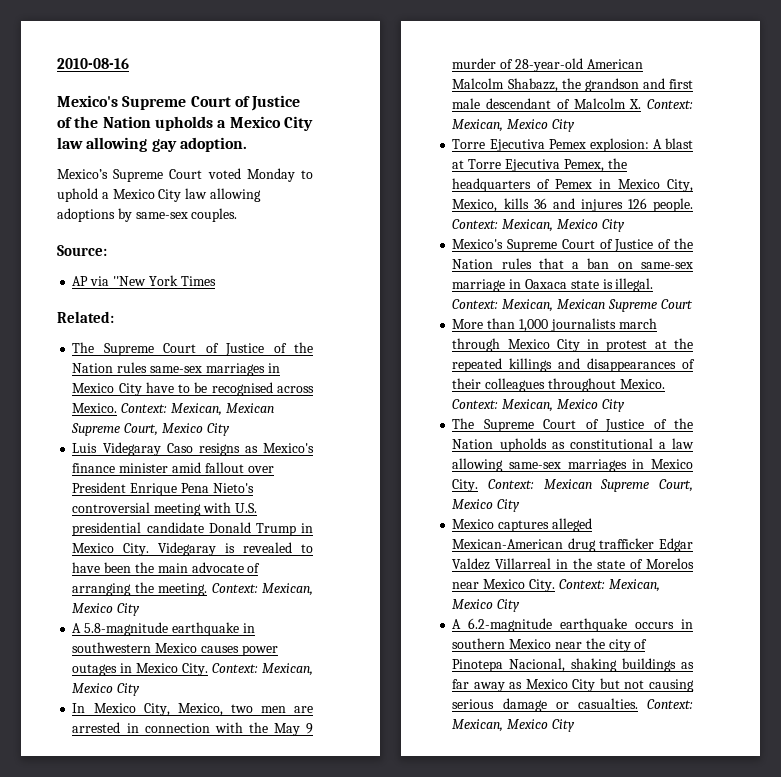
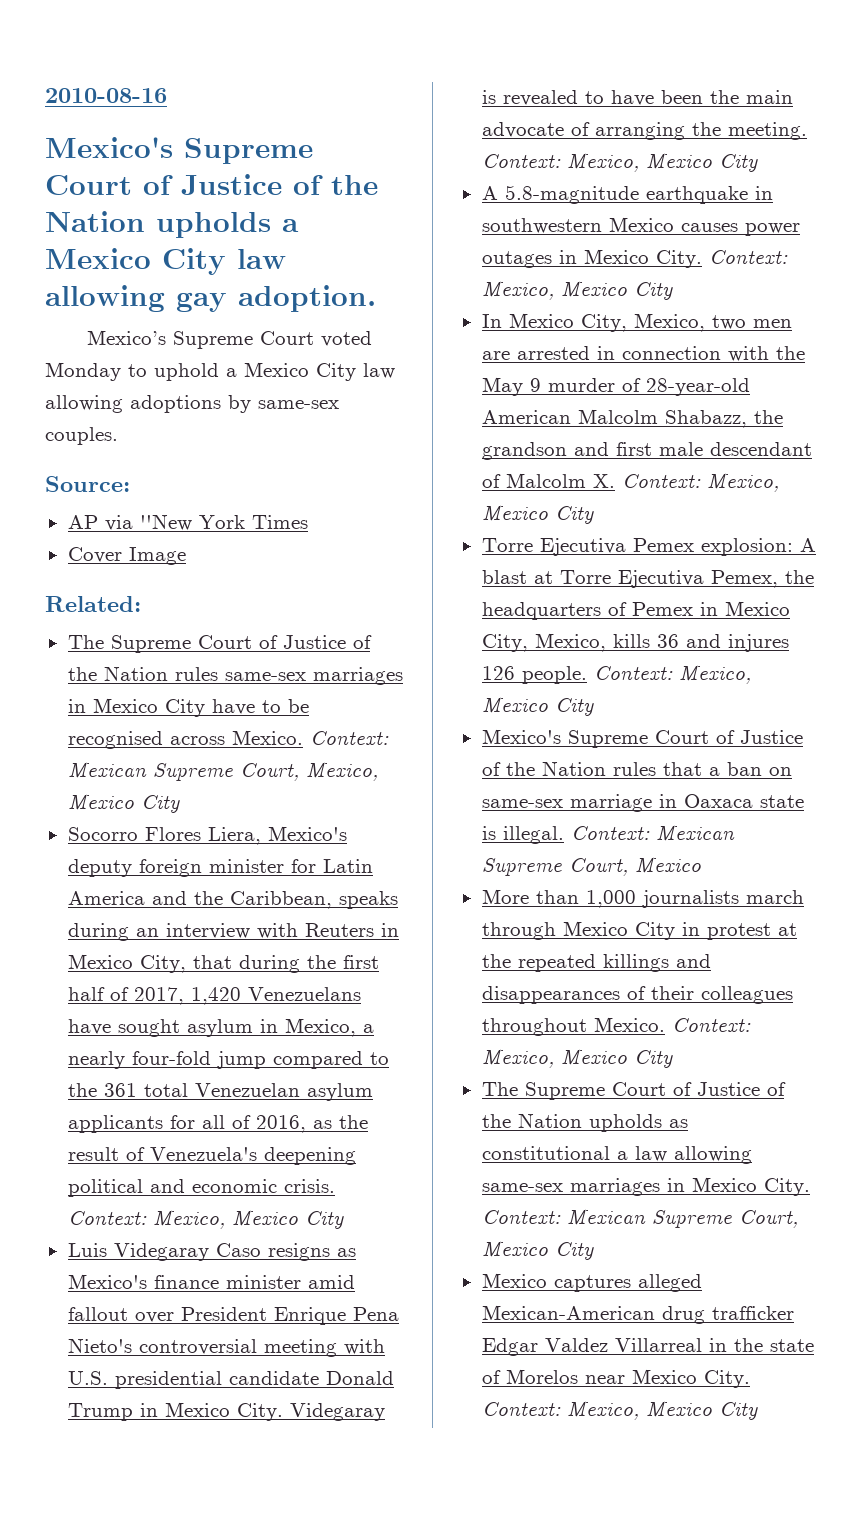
+ Cover Image
- Context: Mexican, Mexican Supreme Court, Mexico City
+ Context: Mexican Supreme Court, Mexico, Mexico City
+ Socorro Flores Liera, Mexico's deputy foreign minister for Latin America and the Caribbean, speaks during an interview with Reuters in Mexico City, that during the first half of 2017, 1,420 Venezuelans have sought asylum in Mexico, a nearly four-fold jump compared to the 361 total Venezuelan asylum applicants for all of 2016, as the result of Venezuela's deepening political and economic crisis. Context: Mexico, Mexico City
- Videgaray is revealed to have been the main advocate of arranging the meeting. Context: Mexican, Mexico City
+ Videgaray is revealed to have been the main advocate of arranging the meeting. Context: Mexico, Mexico City
- A 5.8-magnitude earthquake in southwestern Mexico causes power outages in Mexico City. Context: Mexican, Mexico City
+ A 5.8-magnitude earthquake in southwestern Mexico causes power outages in Mexico City. Context: Mexico, Mexico City
- In Mexico City, Mexico, two men are arrested in connection with the May 9 murder of 28-year-old American Malcolm Shabazz, the grandson and first male descendant of Malcolm X. Context: Mexican, Mexico City
+ In Mexico City, Mexico, two men are arrested in connection with the May 9 murder of 28-year-old American Malcolm Shabazz, the grandson and first male descendant of Malcolm X. Context: Mexico, Mexico City
- Torre Ejecutiva Pemex explosion: A blast at Torre Ejecutiva Pemex, the headquarters of Pemex in Mexico City, Mexico, kills 36 and injures 126 people. Context: Mexican, Mexico City
+ Torre Ejecutiva Pemex explosion: A blast at Torre Ejecutiva Pemex, the headquarters of Pemex in Mexico City, Mexico, kills 36 and injures 126 people. Context: Mexico, Mexico City
- Mexico's Supreme Court of Justice of the Nation rules that a ban on same-sex marriage in Oaxaca state is illegal. Context: Mexican, Mexican Supreme Court
+ Mexico's Supreme Court of Justice of the Nation rules that a ban on same-sex marriage in Oaxaca state is illegal. Context: Mexican Supreme Court, Mexico
- More than 1,000 journalists march through Mexico City in protest at the repeated killings and disappearances of their colleagues throughout Mexico. Context: Mexican, Mexico City
+ More than 1,000 journalists march through Mexico City in protest at the repeated killings and disappearances of their colleagues throughout Mexico. Context: Mexico, Mexico City
- Mexico captures alleged Mexican-American drug trafficker Edgar Valdez Villarreal in the state of Morelos near Mexico City. Context: Mexican, Mexico City
- A 6.2-magnitude earthquake occurs in southern Mexico near the city of Pinotepa Nacional, shaking buildings as far away as Mexico City but not causing serious damage or casualties. Context: Mexican, Mexico City
+ Mexico captures alleged Mexican-American drug trafficker Edgar Valdez Villarreal in the state of Morelos near Mexico City. Context: Mexico, Mexico City

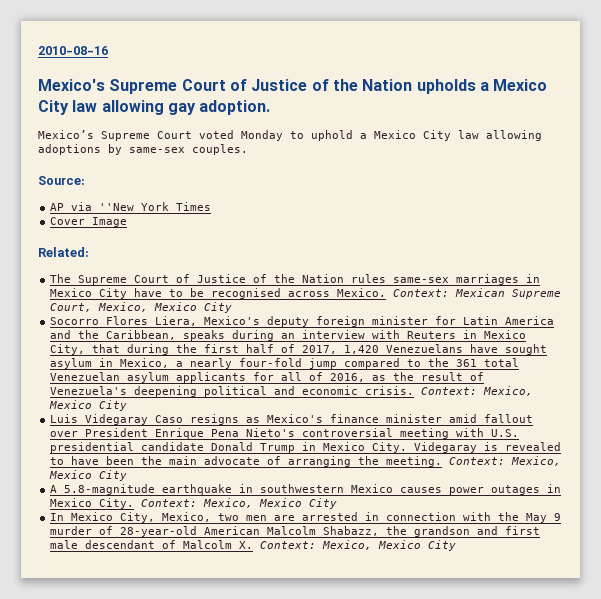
- Torre Ejecutiva Pemex explosion: A blast at Torre Ejecutiva Pemex, the headquarters of Pemex in Mexico City, Mexico, kills 36 and injures 126 people. Context: Mexico, Mexico City
- Mexico's Supreme Court of Justice of the Nation rules that a ban on same-sex marriage in Oaxaca state is illegal. Context: Mexican Supreme Court, Mexico
- More than 1,000 journalists march through Mexico City in protest at the repeated killings and disappearances of their colleagues throughout Mexico. Context: Mexico, Mexico City
- The Supreme Court of Justice of the Nation upholds as constitutional a law allowing same-sex marriages in Mexico City. Context: Mexican Supreme Court, Mexico City
- Mexico captures alleged Mexican-American drug trafficker Edgar Valdez Villarreal in the state of Morelos near Mexico City. Context: Mexico, Mexico City

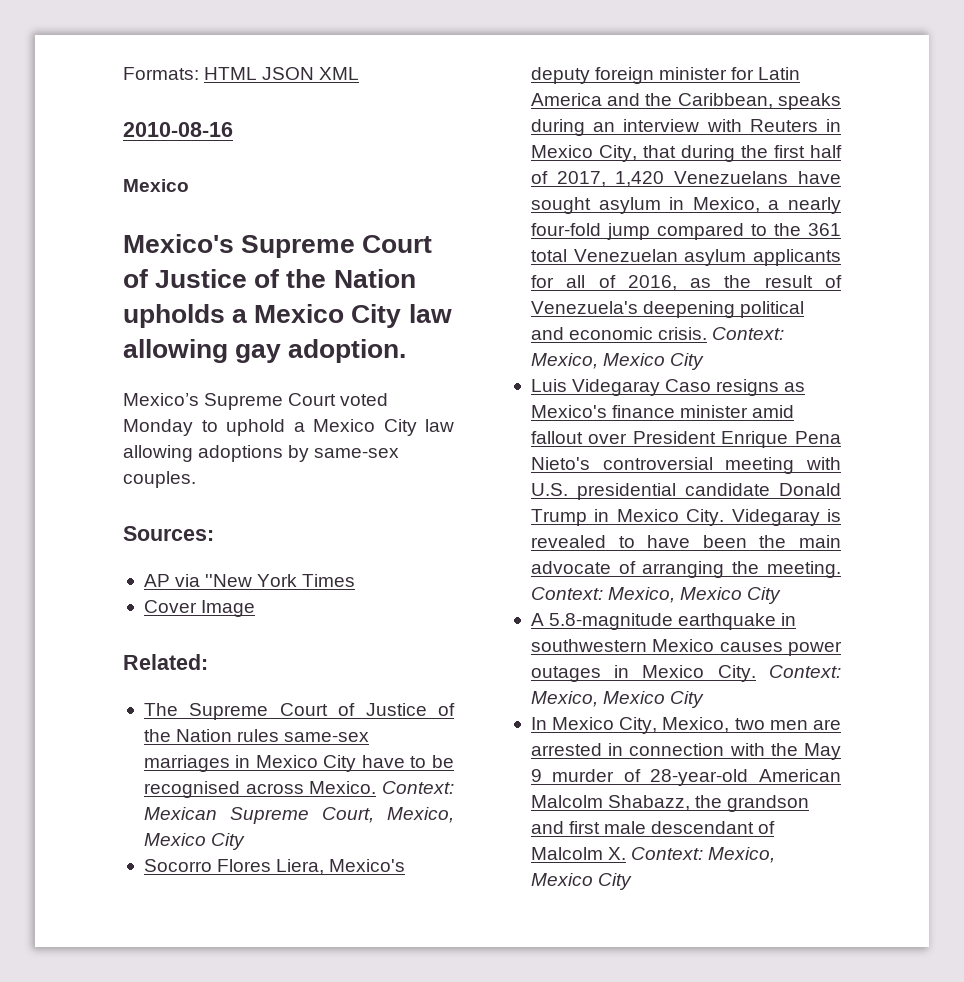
+ Formats: HTML JSON XML
  2010-08-16
+ Mexico
- Source:
+ Sources:

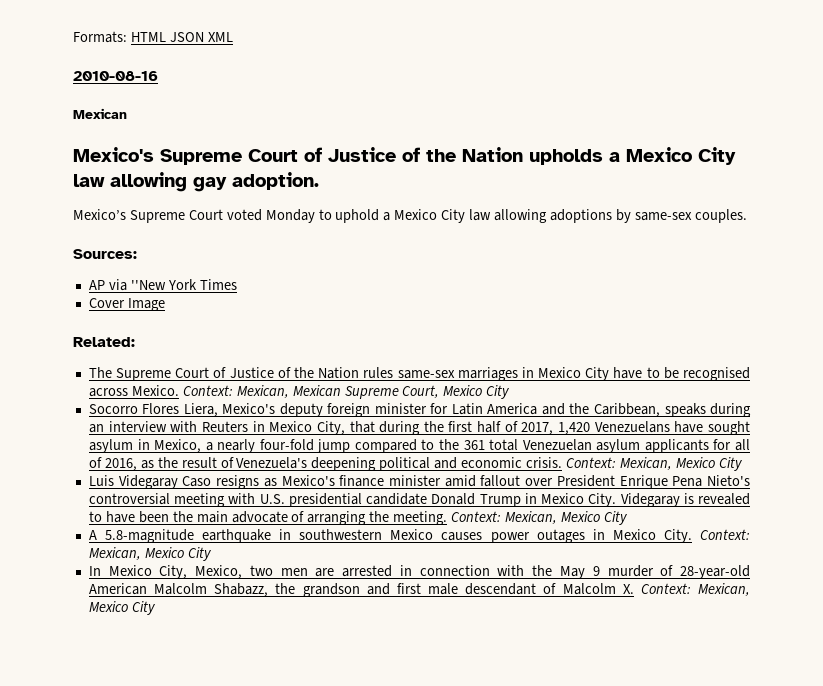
  2010-08-16
- Mexico
+ Mexican
- Context: Mexican Supreme Court, Mexico, Mexico City
+ Context: Mexican, Mexican Supreme Court, Mexico City
- Socorro Flores Liera, Mexico's deputy foreign minister for Latin America and the Caribbean, speaks during an interview with Reuters in Mexico City, that during the first half of 2017, 1,420 Venezuelans have sought asylum in Mexico, a nearly four-fold jump compared to the 361 total Venezuelan asylum applicants for all of 2016, as the result of Venezuela's deepening political and economic crisis. Context: Mexico, Mexico City
+ Socorro Flores Liera, Mexico's deputy foreign minister for Latin America and the Caribbean, speaks during an interview with Reuters in Mexico City, that during the first half of 2017, 1,420 Venezuelans have sought asylum in Mexico, a nearly four-fold jump compared to the 361 total Venezuelan asylum applicants for all of 2016, as the result of Venezuela's deepening political and economic crisis. Context: Mexican, Mexico City
- Videgaray is revealed to have been the main advocate of arranging the meeting. Context: Mexico, Mexico City
+ Videgaray is revealed to have been the main advocate of arranging the meeting. Context: Mexican, Mexico City
- A 5.8-magnitude earthquake in southwestern Mexico causes power outages in Mexico City. Context: Mexico, Mexico City
+ A 5.8-magnitude earthquake in southwestern Mexico causes power outages in Mexico City. Context: Mexican, Mexico City
- In Mexico City, Mexico, two men are arrested in connection with the May 9 murder of 28-year-old American Malcolm Shabazz, the grandson and first male descendant of Malcolm X. Context: Mexico, Mexico City
+ In Mexico City, Mexico, two men are arrested in connection with the May 9 murder of 28-year-old American Malcolm Shabazz, the grandson and first male descendant of Malcolm X. Context: Mexican, Mexico City

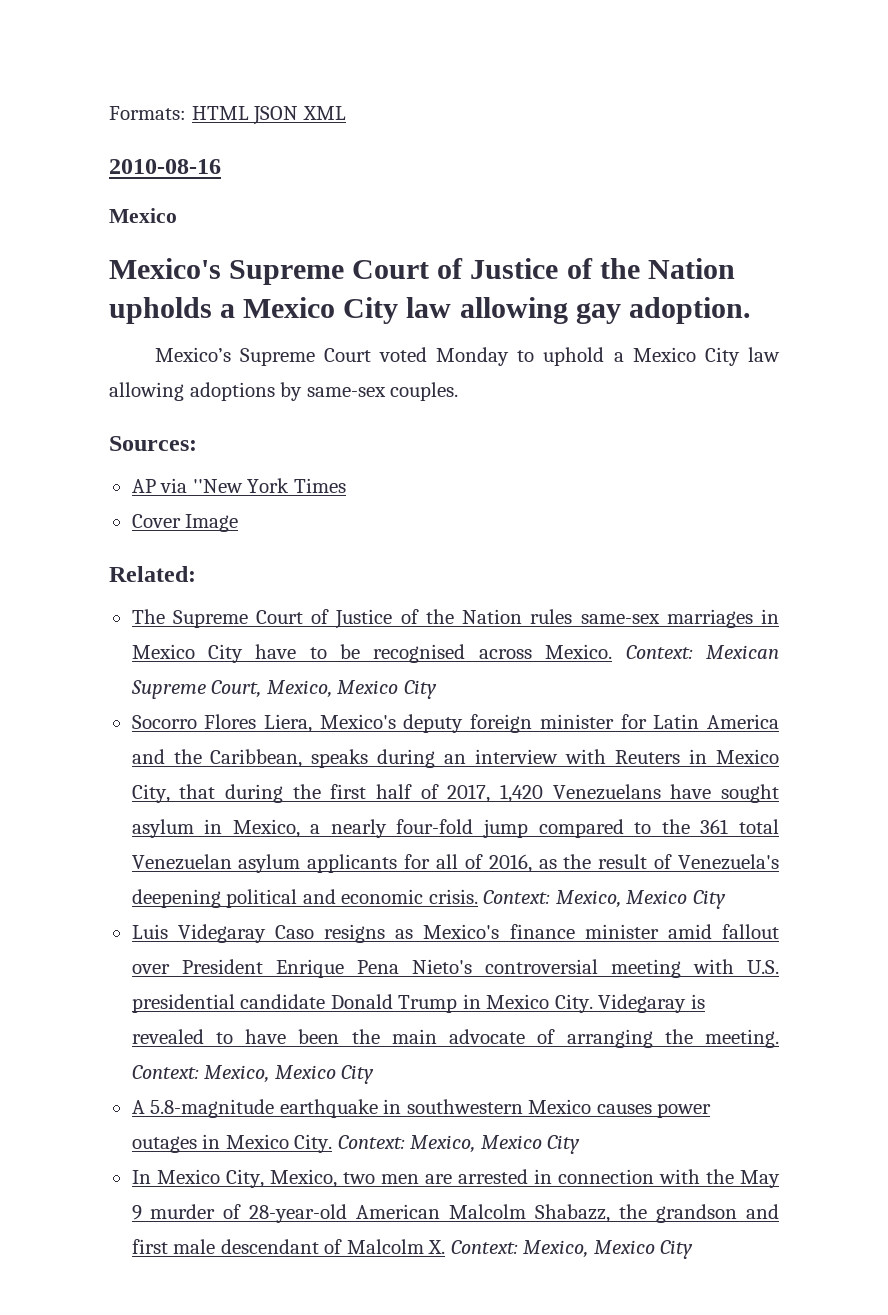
  2010-08-16
- Mexican
+ Mexico
- Context: Mexican, Mexican Supreme Court, Mexico City
+ Context: Mexican Supreme Court, Mexico, Mexico City
- Socorro Flores Liera, Mexico's deputy foreign minister for Latin America and the Caribbean, speaks during an interview with Reuters in Mexico City, that during the first half of 2017, 1,420 Venezuelans have sought asylum in Mexico, a nearly four-fold jump compared to the 361 total Venezuelan asylum applicants for all of 2016, as the result of Venezuela's deepening political and economic crisis. Context: Mexican, Mexico City
+ Socorro Flores Liera, Mexico's deputy foreign minister for Latin America and the Caribbean, speaks during an interview with Reuters in Mexico City, that during the first half of 2017, 1,420 Venezuelans have sought asylum in Mexico, a nearly four-fold jump compared to the 361 total Venezuelan asylum applicants for all of 2016, as the result of Venezuela's deepening political and economic crisis. Context: Mexico, Mexico City
- Videgaray is revealed to have been the main advocate of arranging the meeting. Context: Mexican, Mexico City
+ Videgaray is revealed to have been the main advocate of arranging the meeting. Context: Mexico, Mexico City
- A 5.8-magnitude earthquake in southwestern Mexico causes power outages in Mexico City. Context: Mexican, Mexico City
+ A 5.8-magnitude earthquake in southwestern Mexico causes power outages in Mexico City. Context: Mexico, Mexico City
- In Mexico City, Mexico, two men are arrested in connection with the May 9 murder of 28-year-old American Malcolm Shabazz, the grandson and first male descendant of Malcolm X. Context: Mexican, Mexico City
+ In Mexico City, Mexico, two men are arrested in connection with the May 9 murder of 28-year-old American Malcolm Shabazz, the grandson and first male descendant of Malcolm X. Context: Mexico, Mexico City

